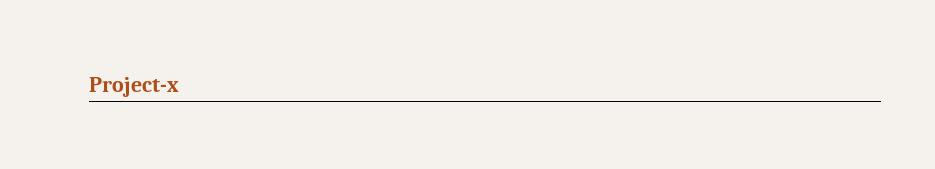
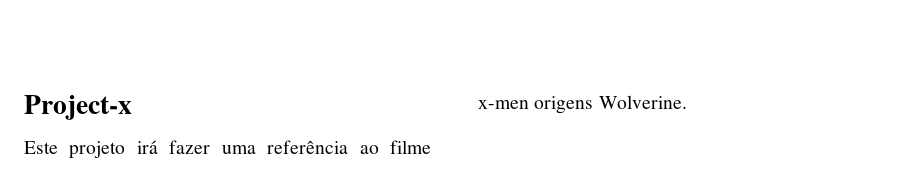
+ Este projeto irá fazer uma referência ao filme x-men origens Wolverine.

